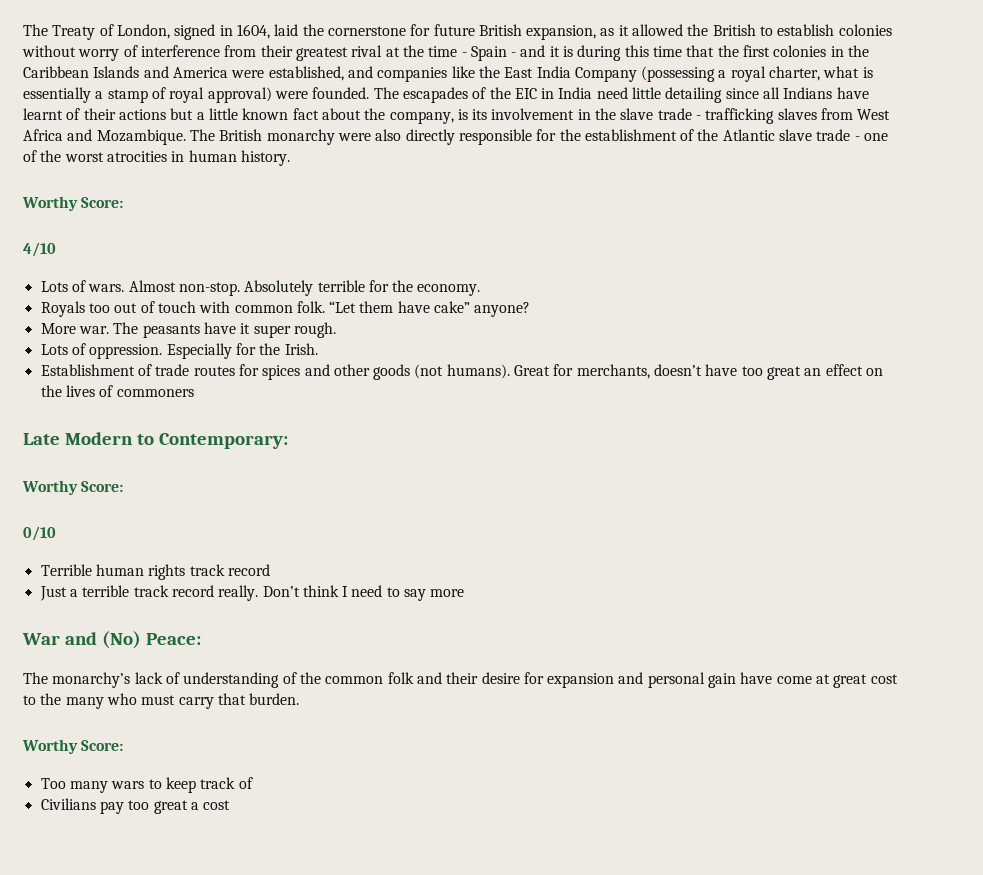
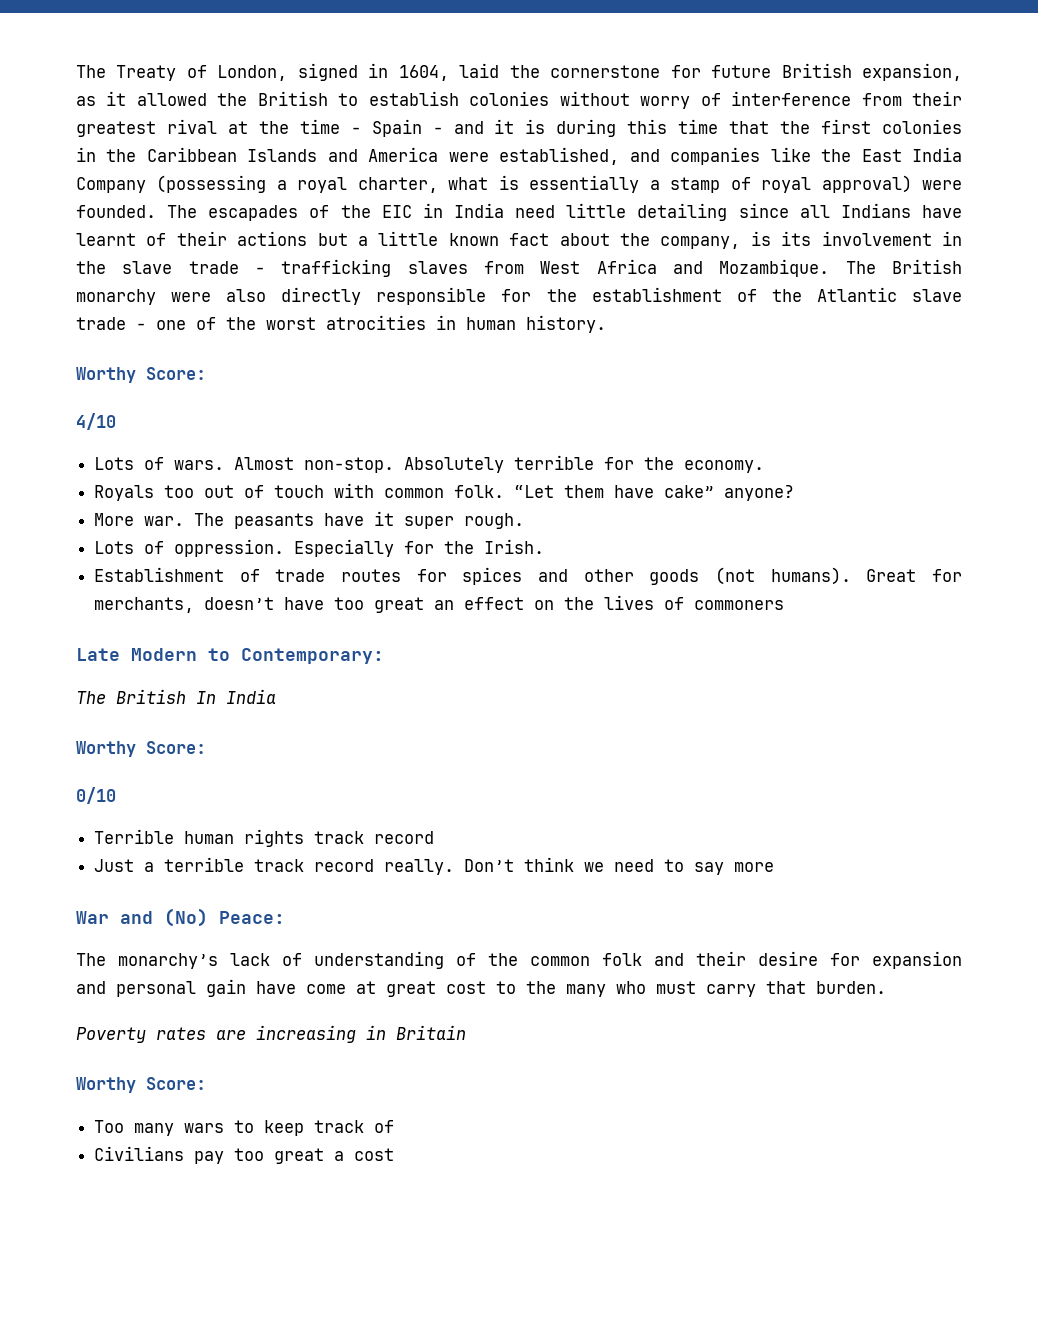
+ The British In India
- Don’t think I need to say more
+ Don’t think we need to say more
+ Poverty rates are increasing in Britain

